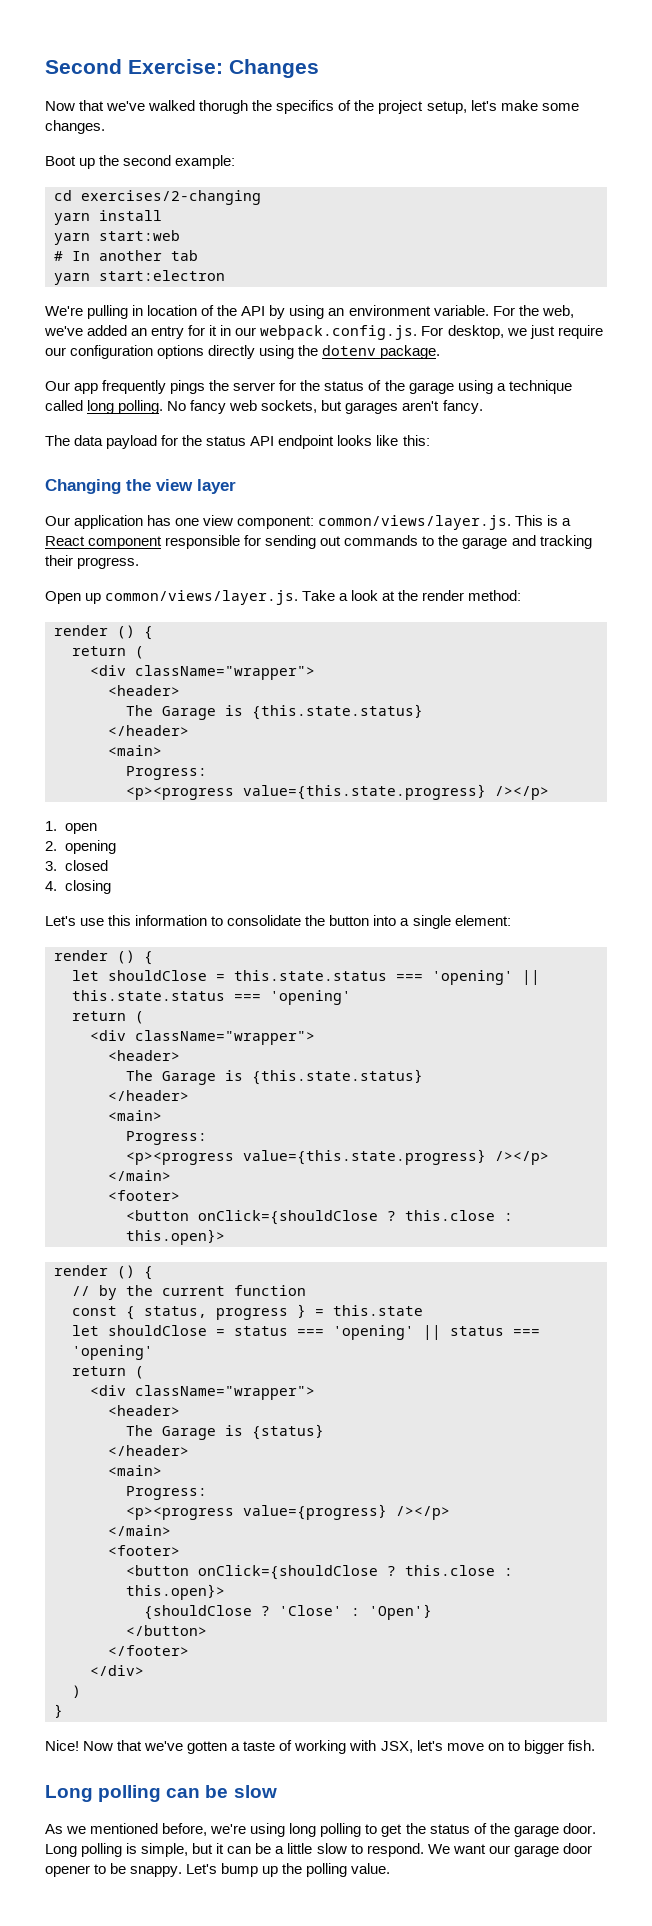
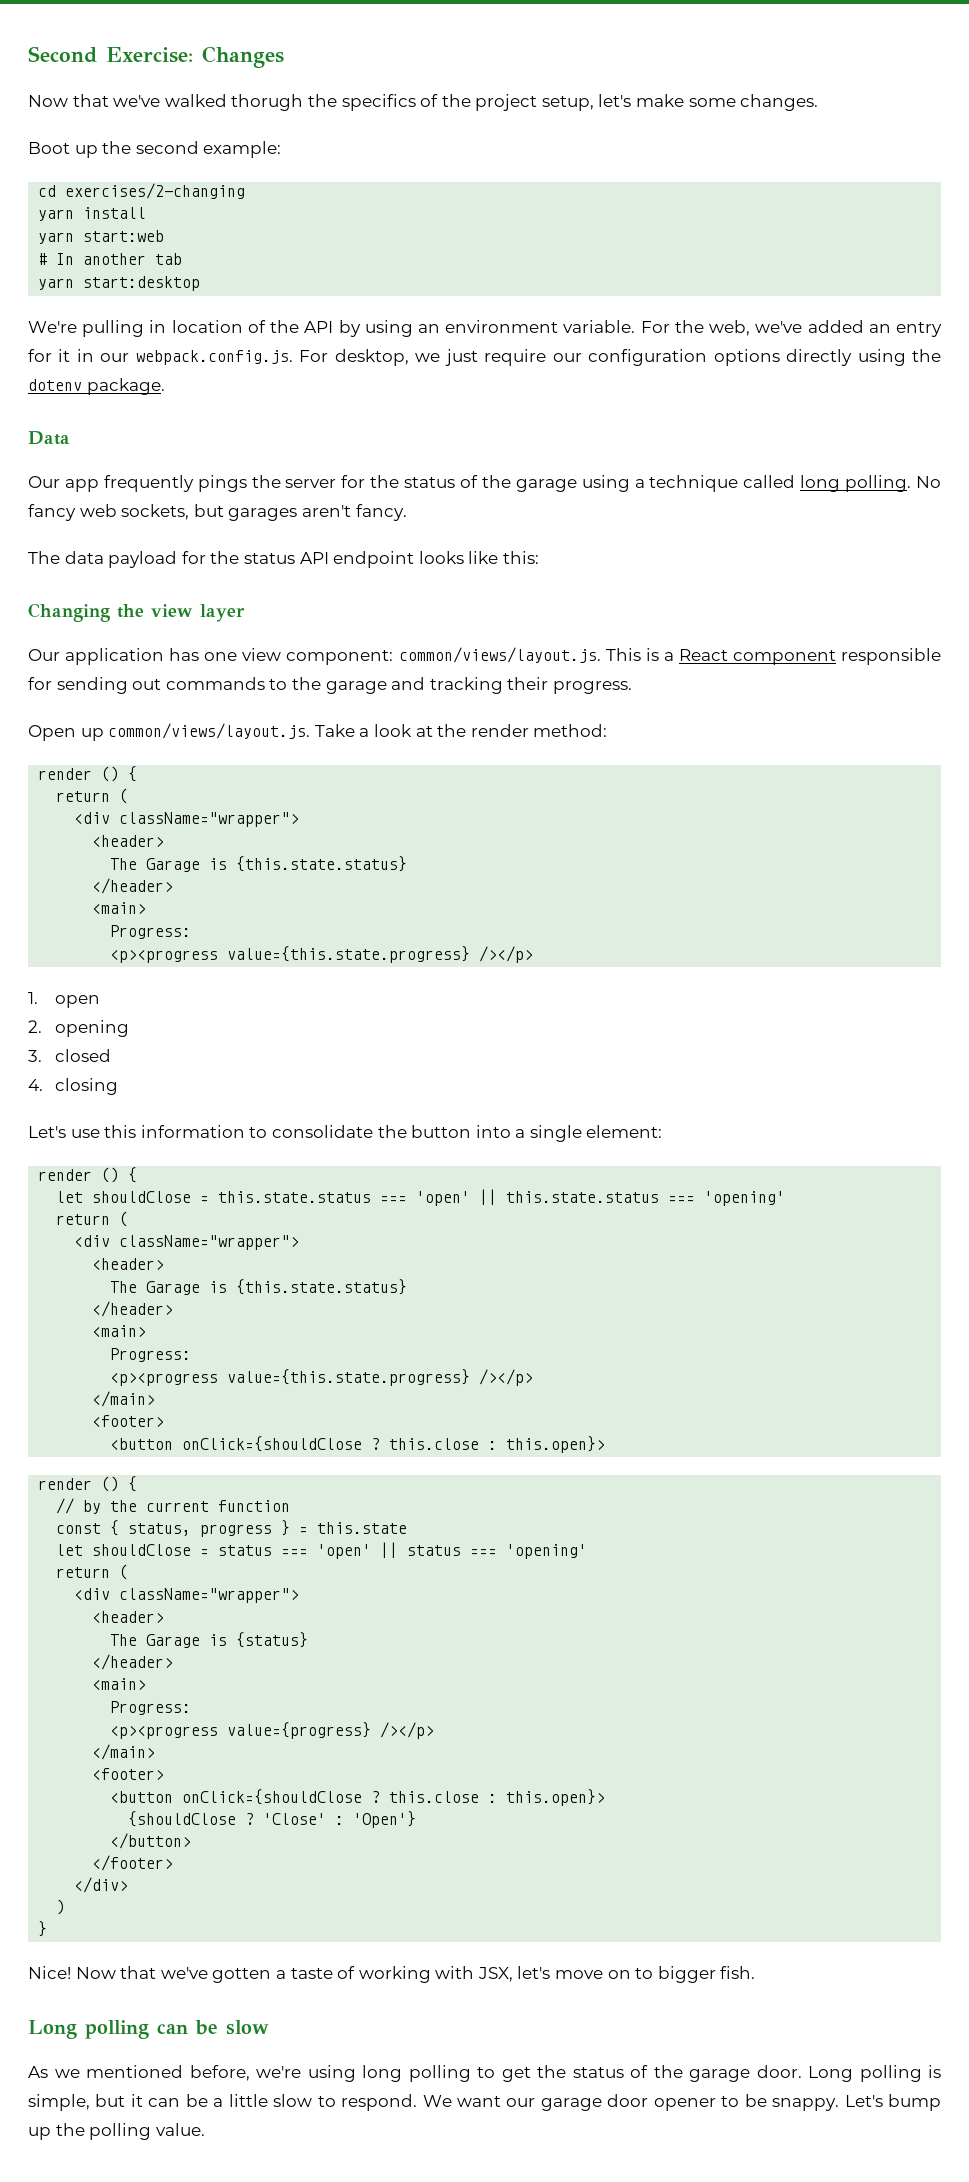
- yarn start:electron
+ yarn start:desktop
+ Data
- Our application has one view component: common/views/layer.js. This is a React component responsible for sending out commands to the garage and tracking their progress.
+ Our application has one view component: common/views/layout.js. This is a React component responsible for sending out commands to the garage and tracking their progress.
- Open up common/views/layer.js. Take a look at the render method:
+ Open up common/views/layout.js. Take a look at the render method:
- let shouldClose = this.state.status === 'opening' || this.state.status === 'opening'
+ let shouldClose = this.state.status === 'open' || this.state.status === 'opening'
- let shouldClose = status === 'opening' || status === 'opening'
+ let shouldClose = status === 'open' || status === 'opening'

